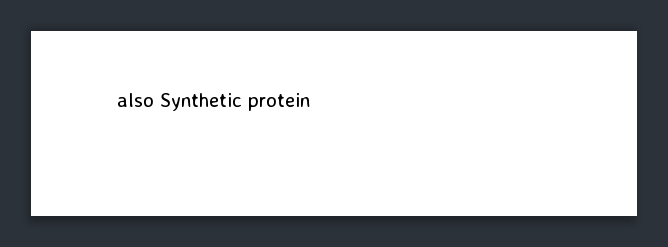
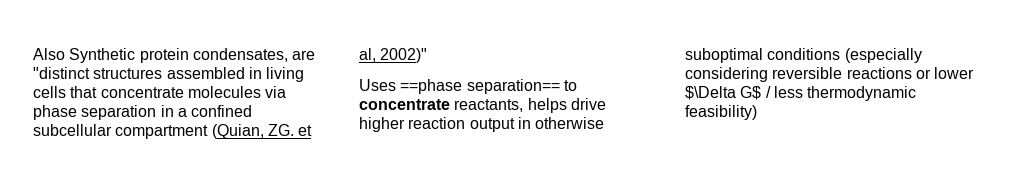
- also Synthetic protein
+ Also Synthetic protein condensates, are "distinct structures assembled in living cells that concentrate molecules via phase separation in a confined subcellular compartment (Quian, ZG. et al, 2002)"
+ Uses ==phase separation== to concentrate reactants, helps drive higher reaction output in otherwise suboptimal conditions (especially considering reversible reactions or lower $\Delta G$ / less thermodynamic feasibility)

